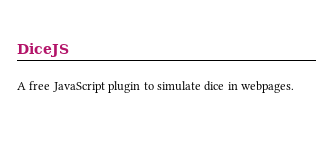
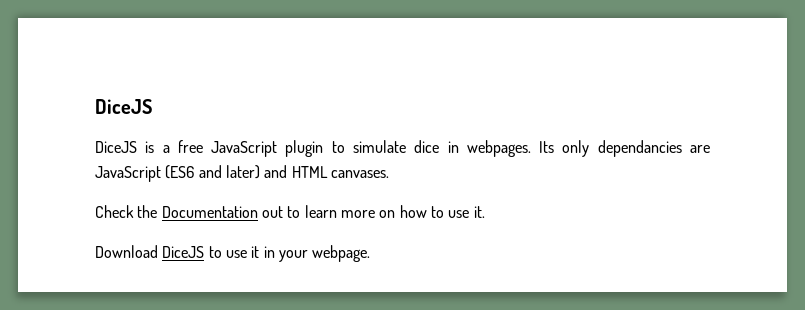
- A free JavaScript plugin to simulate dice in webpages.
+ DiceJS is a free JavaScript plugin to simulate dice in webpages.
+ Its only dependancies are JavaScript (ES6 and later) and HTML canvases.
+ Check the Documentation out to learn more on how to use it.
+ Download DiceJS to use it in your webpage.

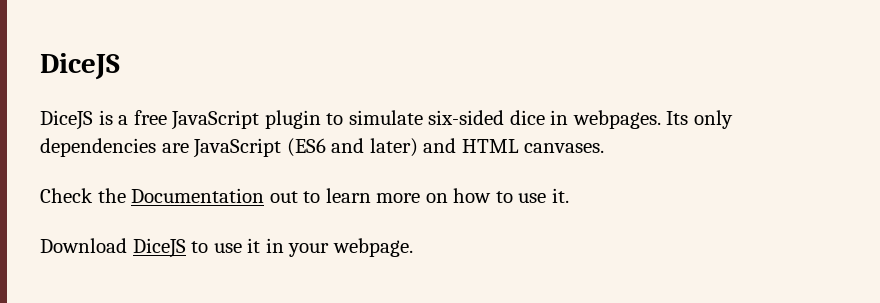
- DiceJS is a free JavaScript plugin to simulate dice in webpages.
+ DiceJS is a free JavaScript plugin to simulate six-sided dice in webpages.
- Its only dependancies are JavaScript (ES6 and later) and HTML canvases.
+ Its only dependencies are JavaScript (ES6 and later) and HTML canvases.

